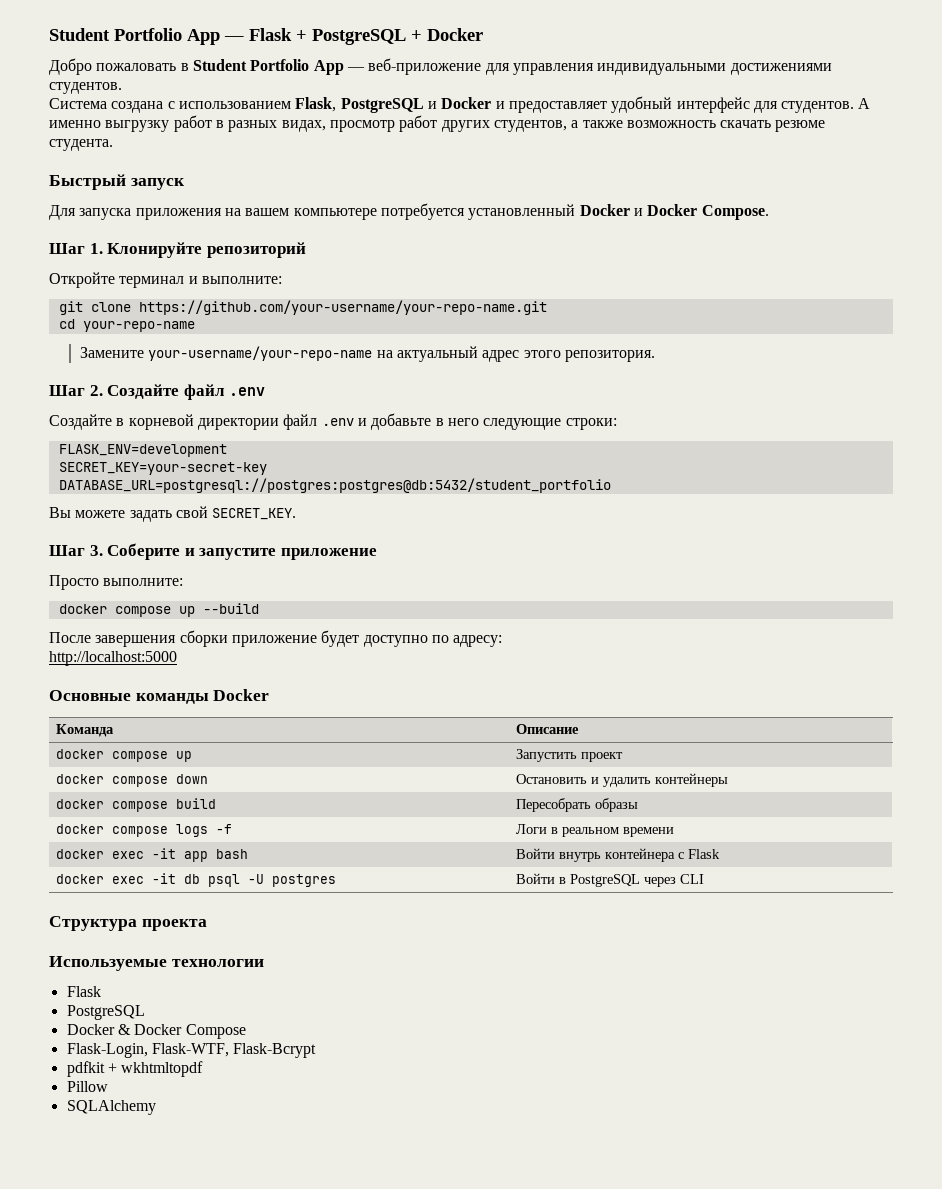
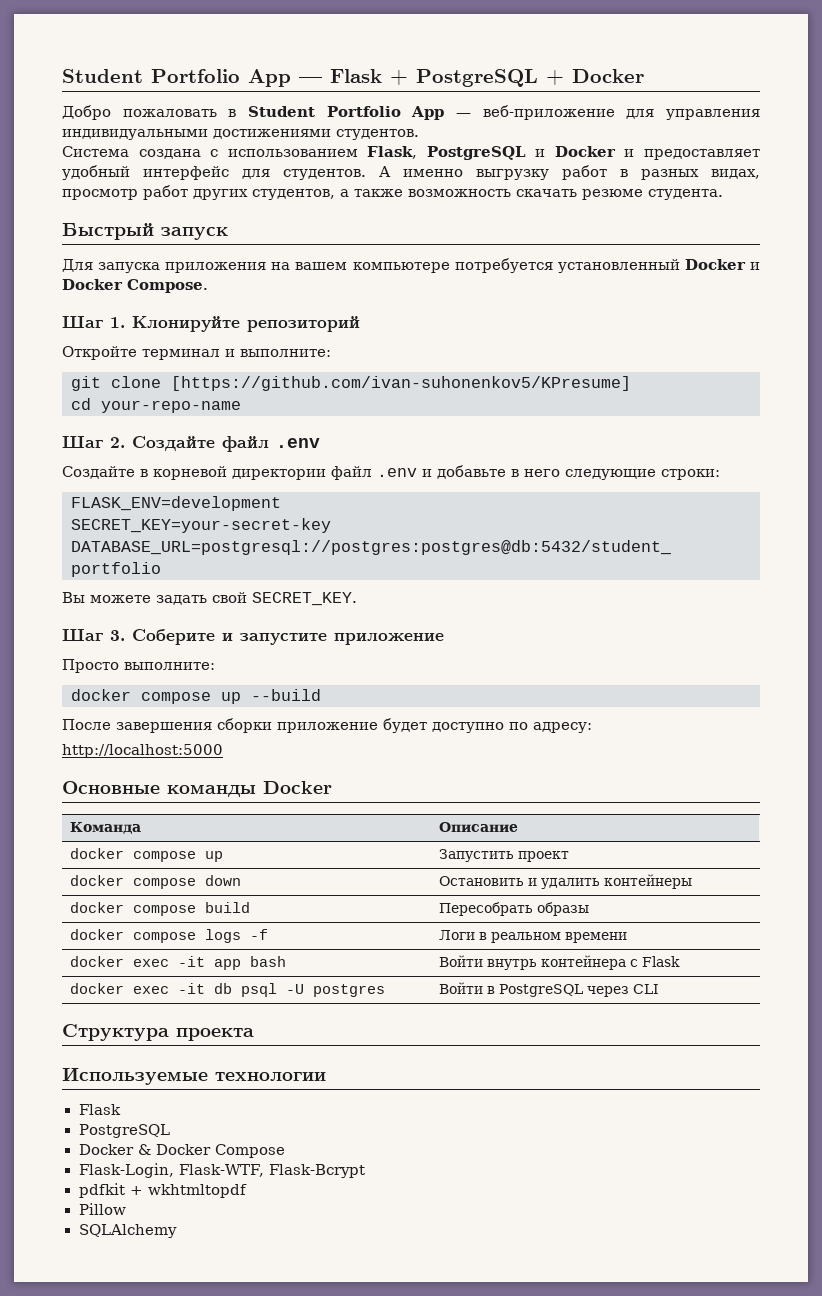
- git clone https://github.com/your-username/your-repo-name.git
+ git clone [https://github.com/ivan-suhonenkov5/KPresume]
- Замените your-username/your-repo-name на актуальный адрес этого репозитория.

